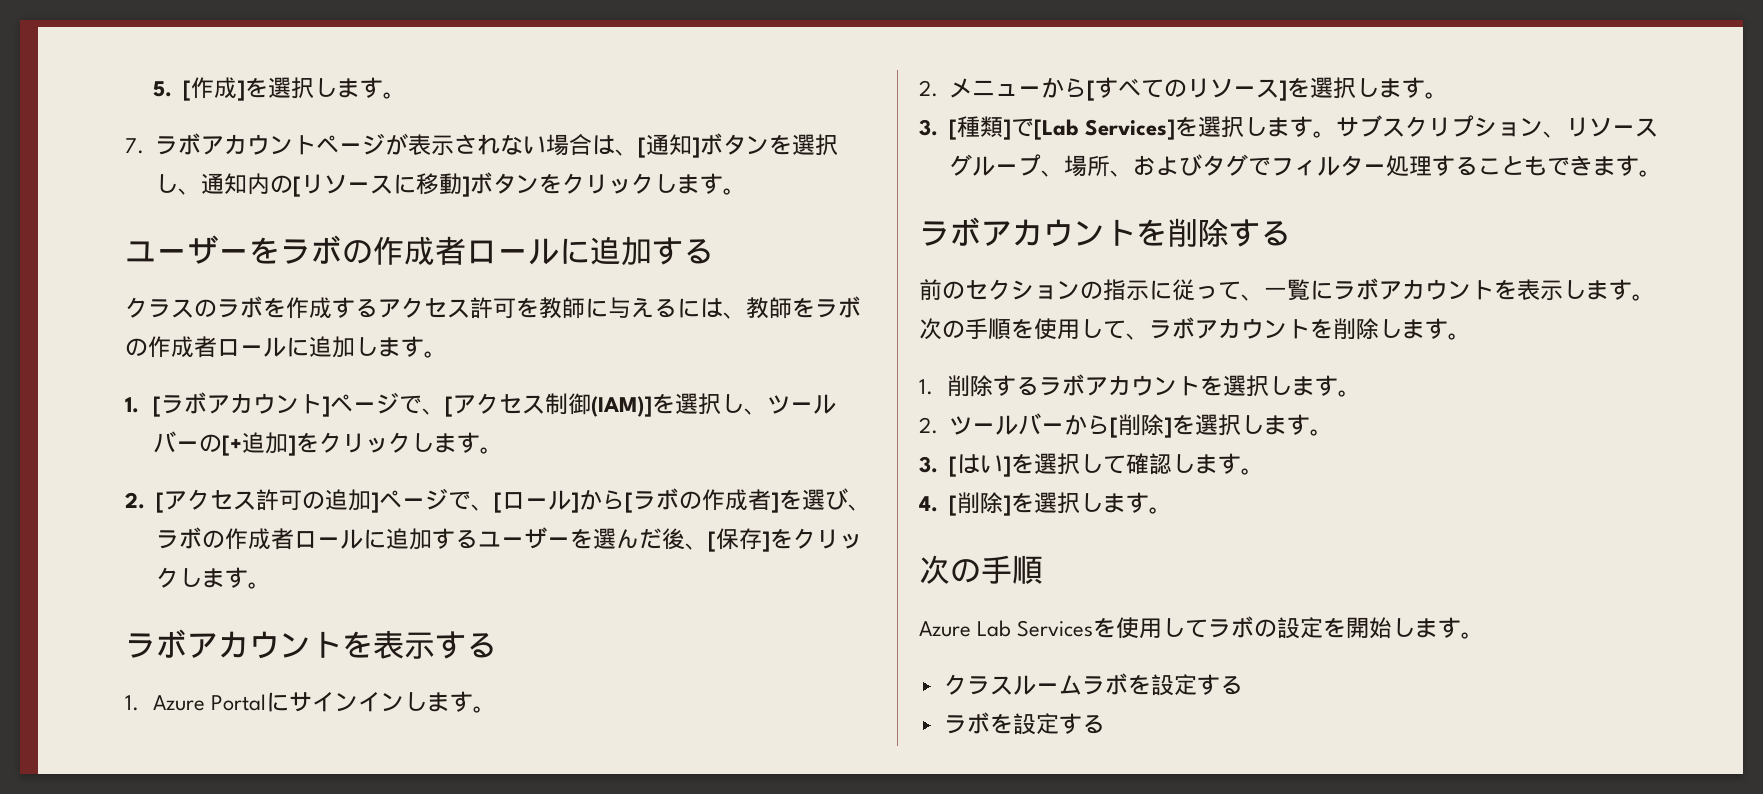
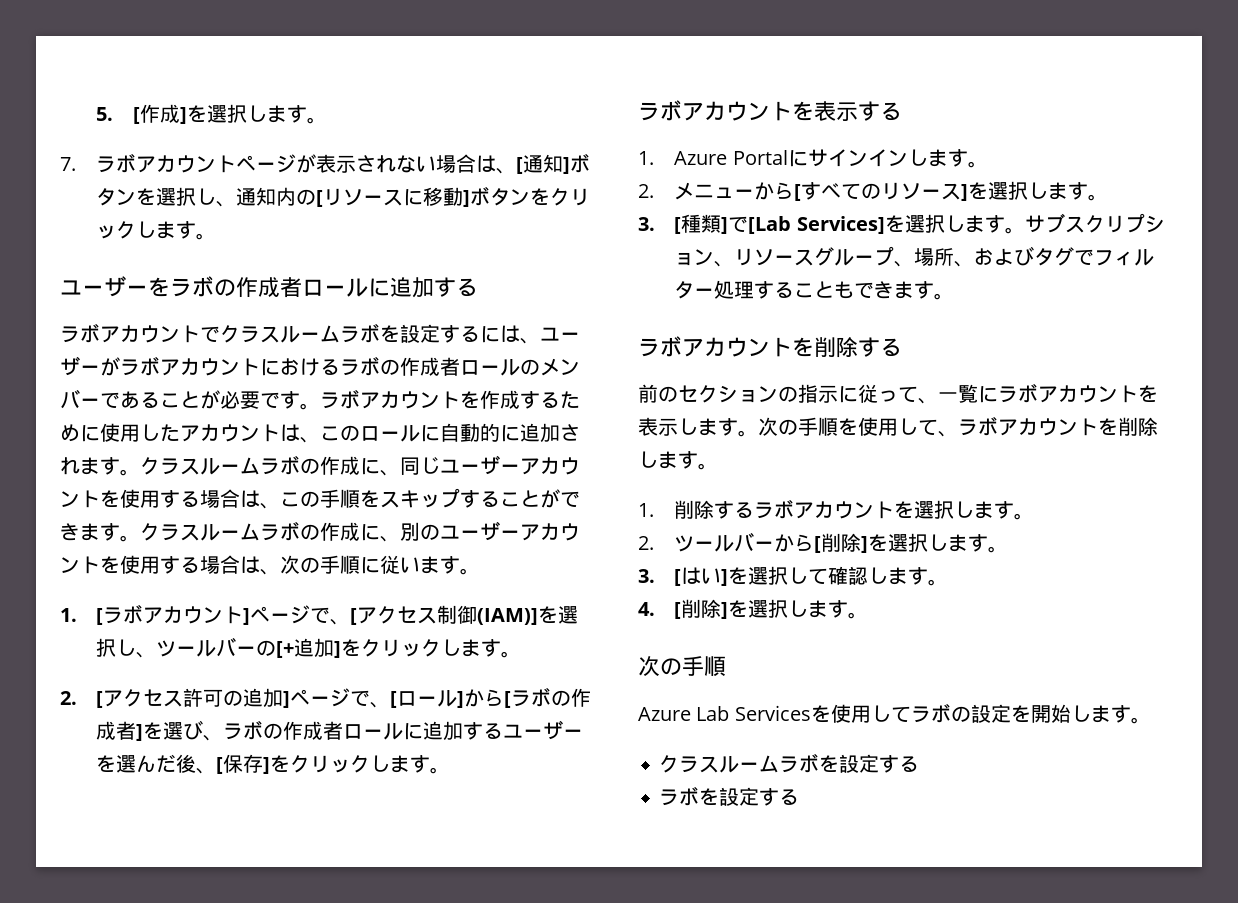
- クラスのラボを作成するアクセス許可を教師に与えるには、教師をラボの作成者ロールに追加します。
+ ラボアカウントでクラスルームラボを設定するには、ユーザーがラボアカウントにおけるラボの作成者ロールのメンバーであることが必要です。ラボアカウントを作成するために使用したアカウントは、このロールに自動的に追加されます。クラスルームラボの作成に、同じユーザーアカウントを使用する場合は、この手順をスキップすることができます。クラスルームラボの作成に、別のユーザーアカウントを使用する場合は、次の手順に従います。

